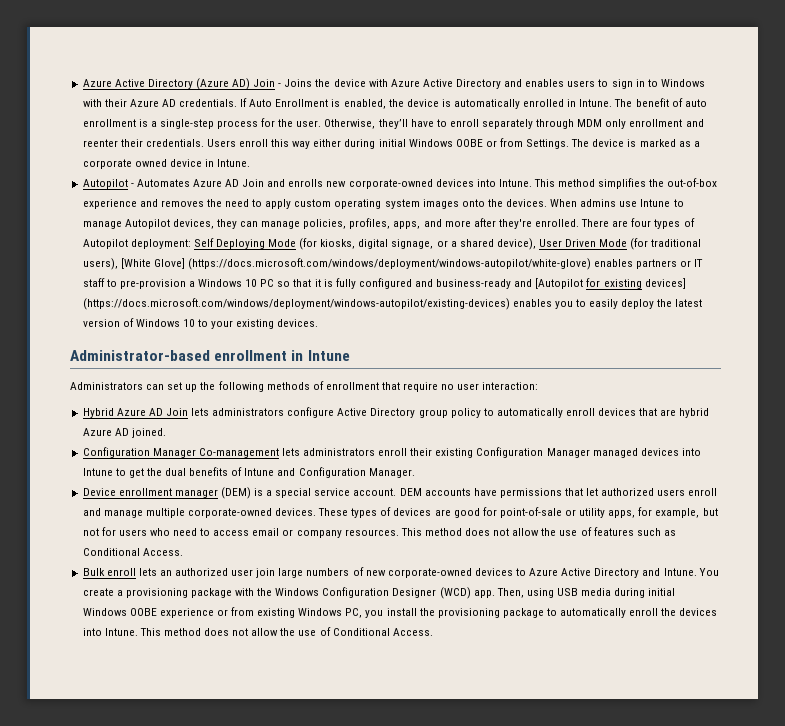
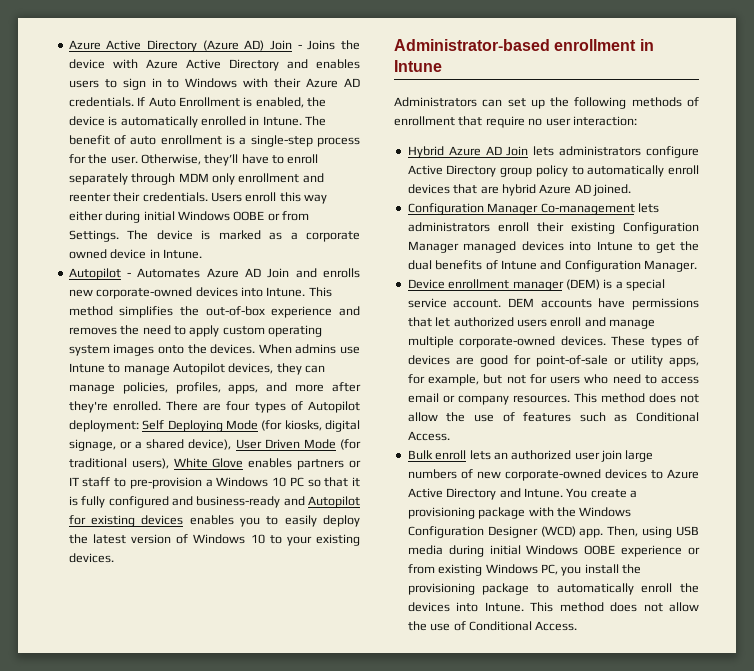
- Self Deploying Mode (for kiosks, digital signage, or a shared device), User Driven Mode (for traditional users), [White Glove] (https://docs.microsoft.com/windows/deployment/windows-autopilot/white-glove) enables partners or IT staff to pre-provision a Windows 10 PC so that it is fully configured and business-ready and [Autopilot for existing devices] (https://docs.microsoft.com/windows/deployment/windows-autopilot/existing-devices) enables you to easily deploy the latest version of Windows 10 to your existing devices.
+ Self Deploying Mode (for kiosks, digital signage, or a shared device), User Driven Mode (for traditional users), White Glove enables partners or IT staff to pre-provision a Windows 10 PC so that it is fully configured and business-ready and Autopilot for existing devices enables you to easily deploy the latest version of Windows 10 to your existing devices.

